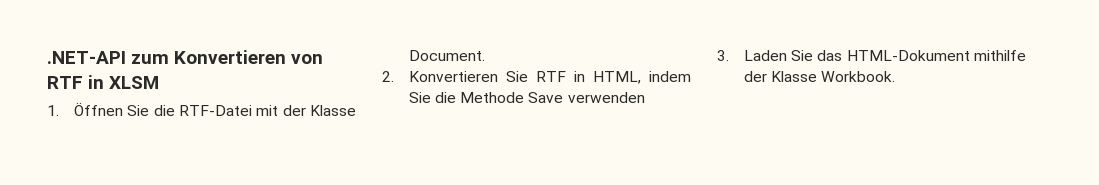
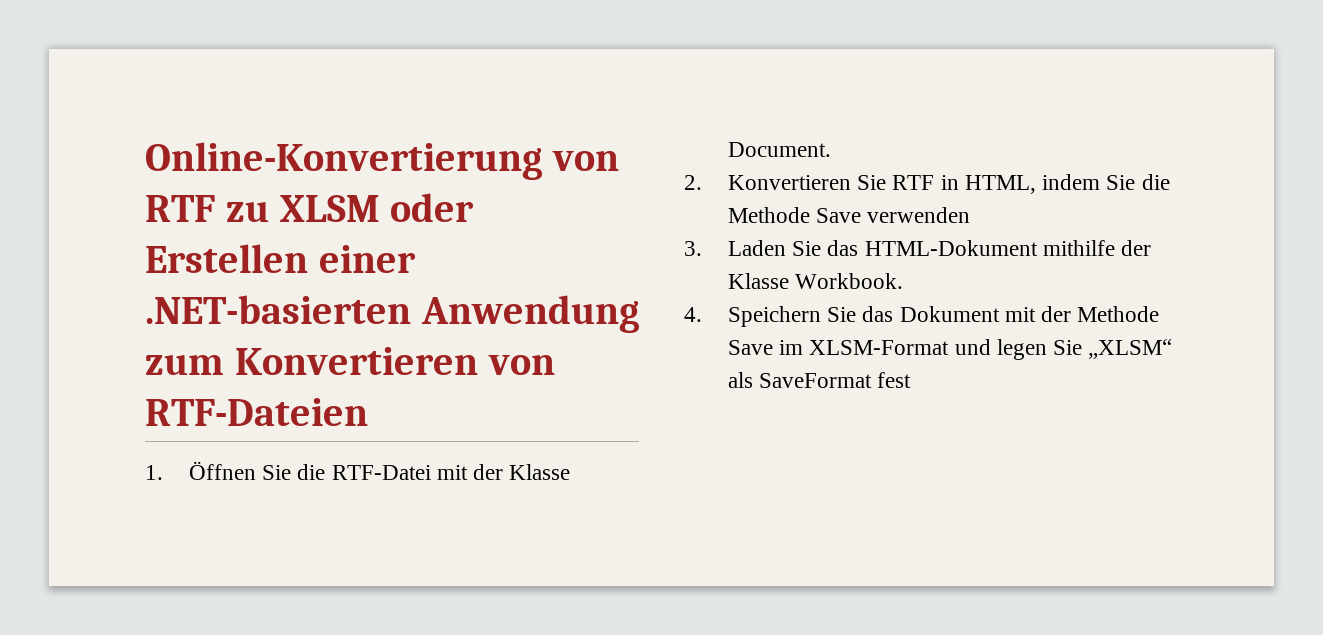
- .NET-API zum Konvertieren von RTF in XLSM
+ Online-Konvertierung von RTF zu XLSM oder Erstellen einer .NET-basierten Anwendung zum Konvertieren von RTF-Dateien
+ 4. Speichern Sie das Dokument mit der Methode Save im XLSM-Format und legen Sie „XLSM“ als SaveFormat fest

